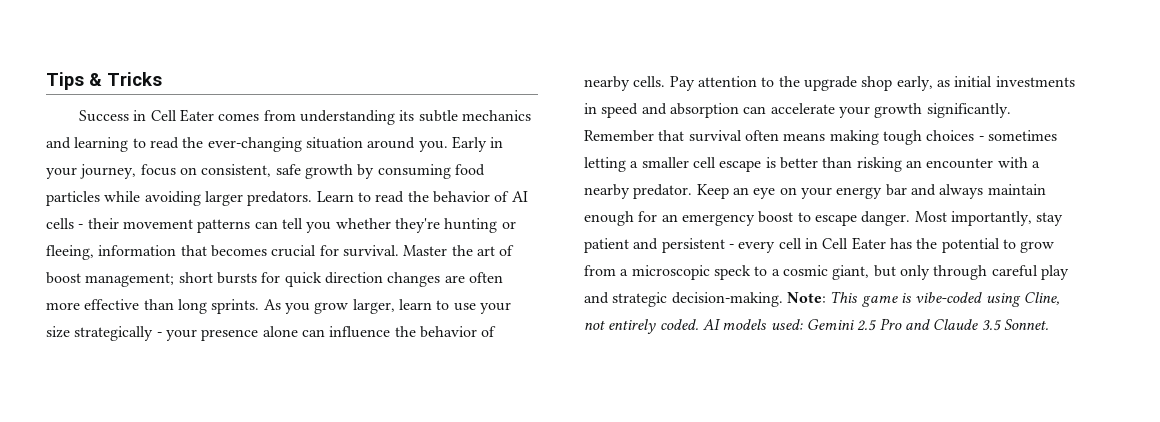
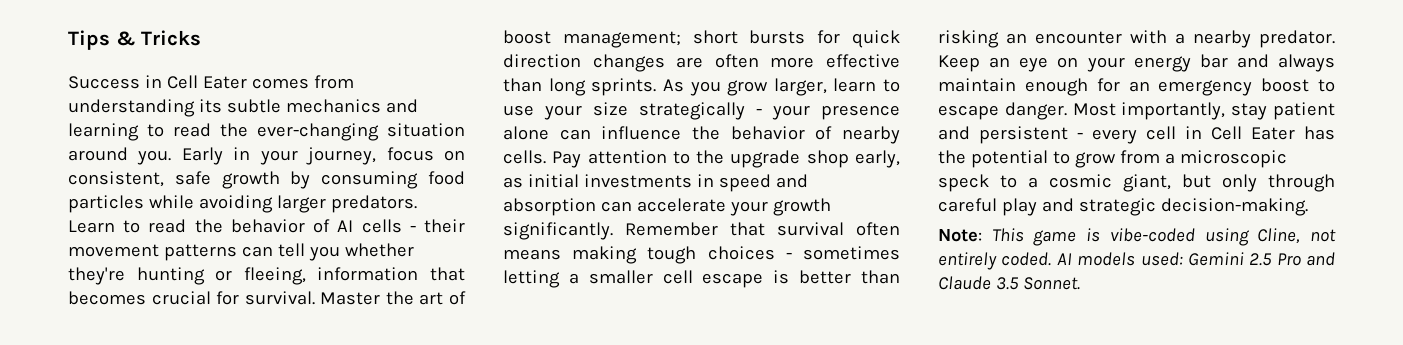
- Most importantly, stay patient and persistent - every cell in Cell Eater has the potential to grow from a microscopic speck to a cosmic giant, but only through careful play and strategic decision-making. Note: This game is vibe-coded using Cline, not entirely coded.
+ Most importantly, stay patient and persistent - every cell in Cell Eater has the potential to grow from a microscopic speck to a cosmic giant, but only through careful play and strategic decision-making.
+ Note: This game is vibe-coded using Cline, not entirely coded.

